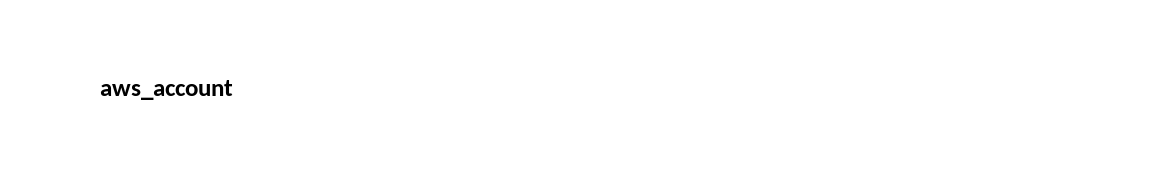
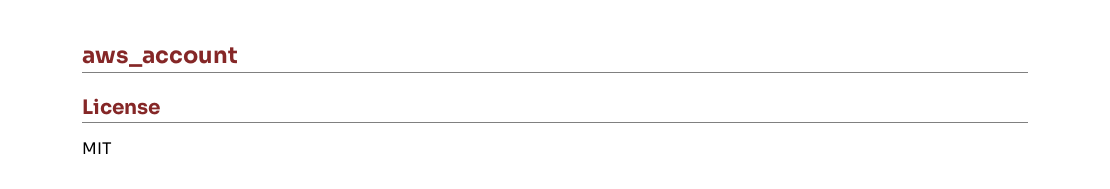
+ License
+ MIT

